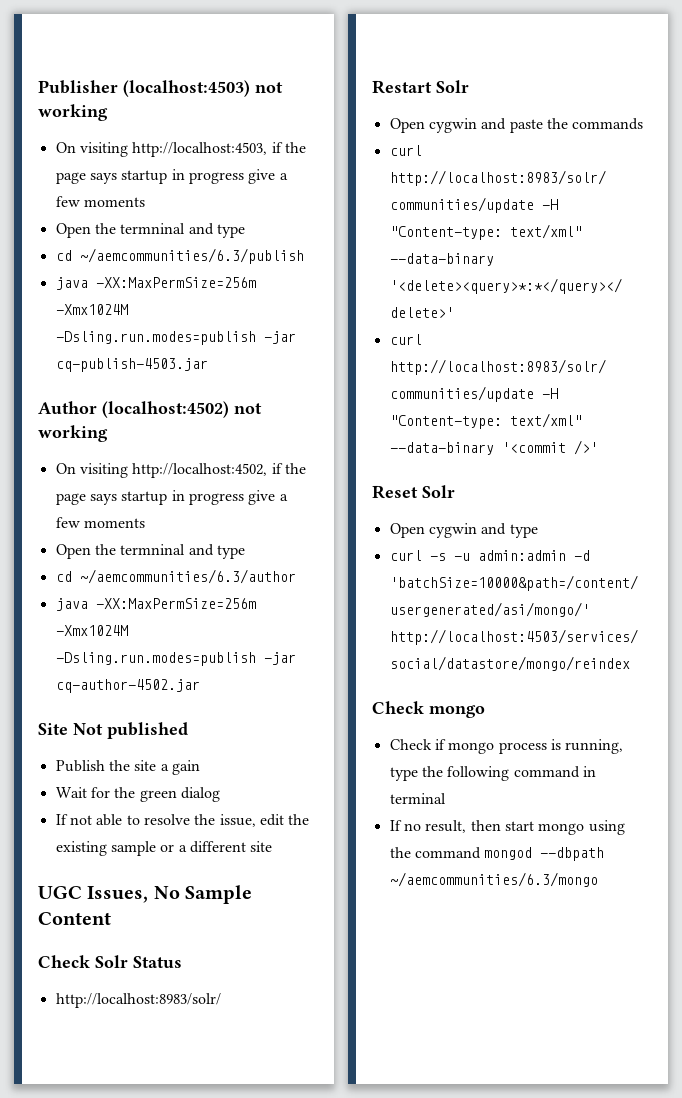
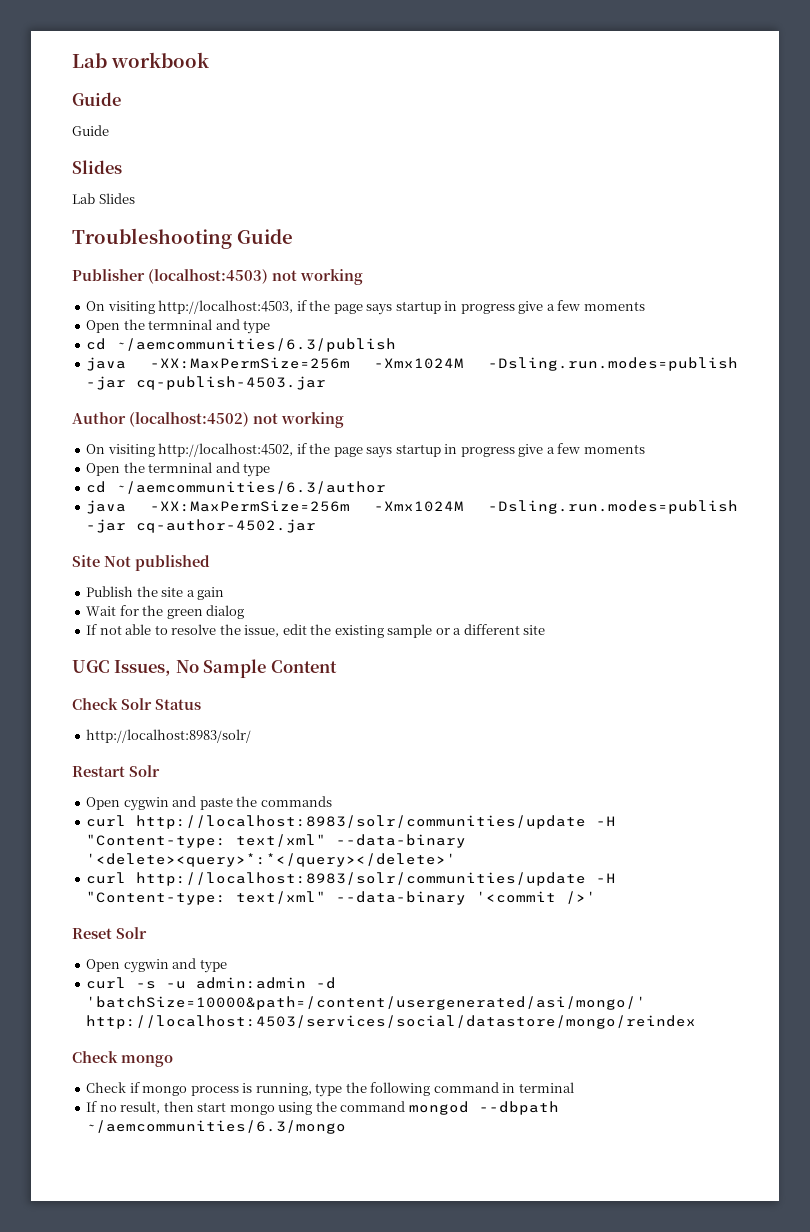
+ Lab workbook
+ Guide
+ Guide
+ Slides
+ Lab Slides
+ Troubleshooting Guide

